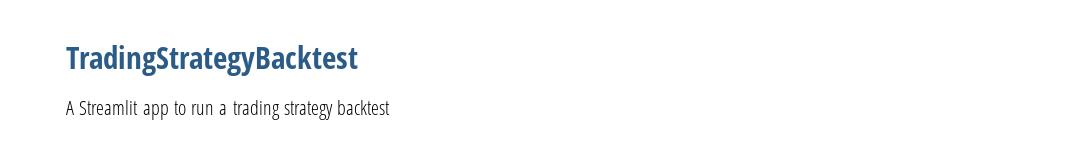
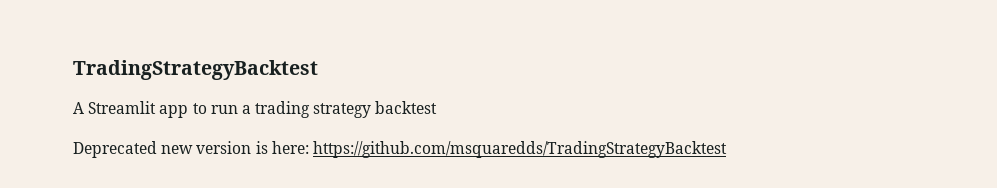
+ Deprecated new version is here: https://github.com/msquaredds/TradingStrategyBacktest

